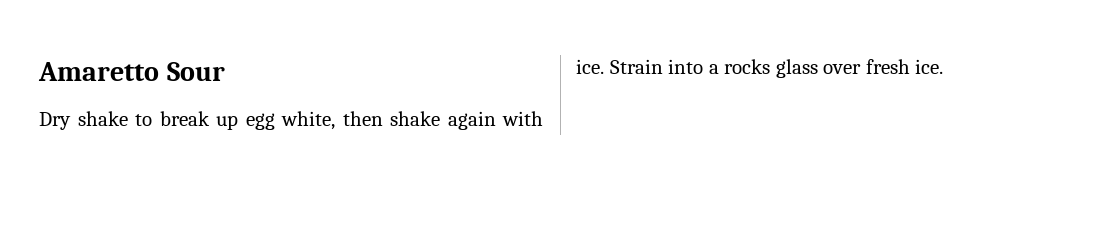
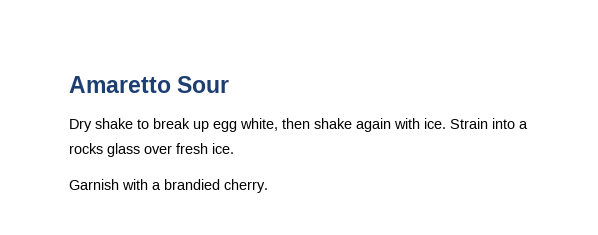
+ Garnish with a brandied cherry.

